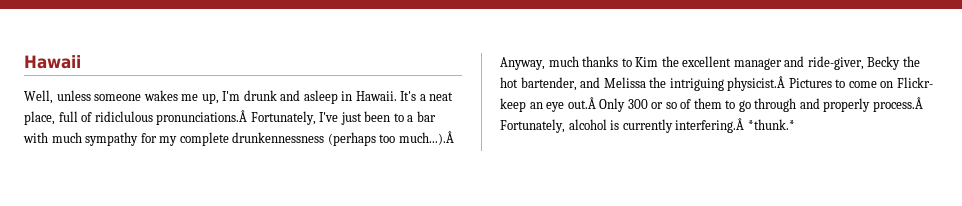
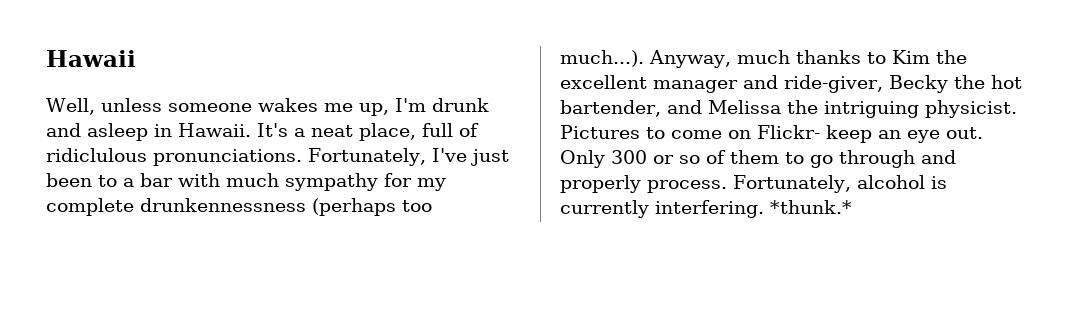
- It's a neat place, full of ridiclulous pronunciations.Â Fortunately, I've just been to a bar with much sympathy for my complete drunkennessness (perhaps too much...).Â Anyway, much thanks to Kim the excellent manager and ride-giver, Becky the hot bartender, and Melissa the intriguing physicist.Â Pictures to come on Flickr- keep an eye out.Â Only 300 or so of them to go through and properly process.Â Fortunately, alcohol is currently interfering.Â *thunk.*
+ It's a neat place, full of ridiclulous pronunciations. Fortunately, I've just been to a bar with much sympathy for my complete drunkennessness (perhaps too much...). Anyway, much thanks to Kim the excellent manager and ride-giver, Becky the hot bartender, and Melissa the intriguing physicist. Pictures to come on Flickr- keep an eye out. Only 300 or so of them to go through and properly process. Fortunately, alcohol is currently interfering. *thunk.*

